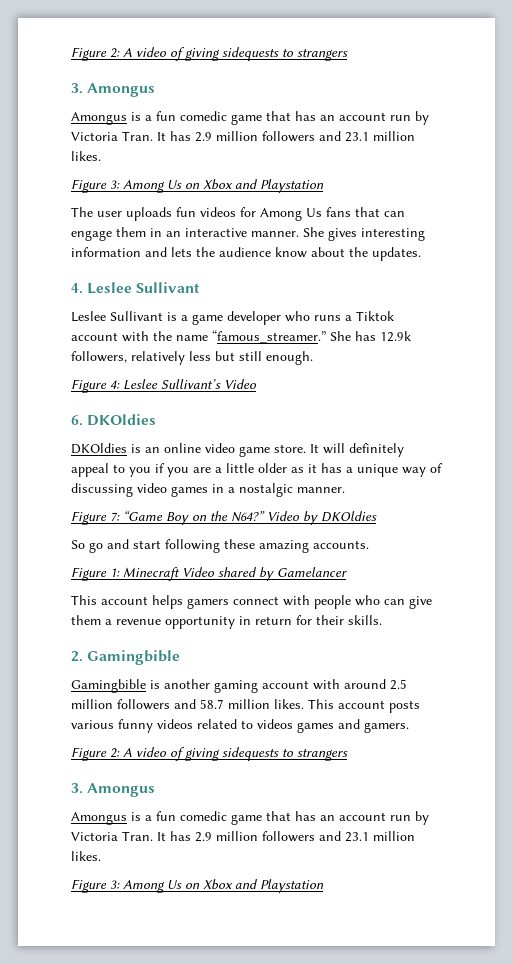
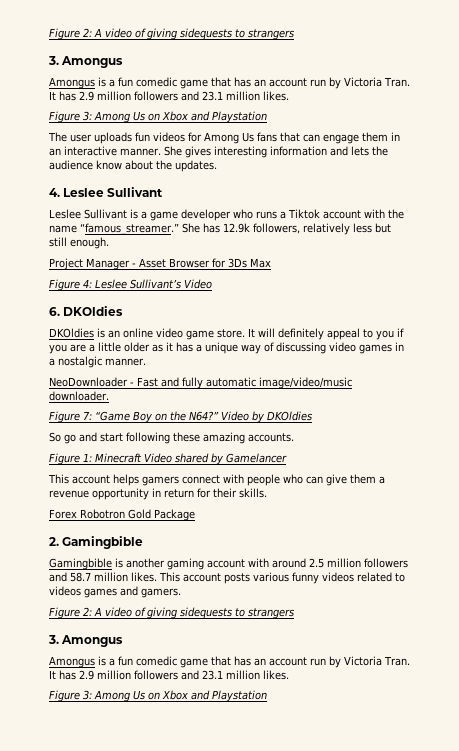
+ Project Manager - Asset Browser for 3Ds Max
+ NeoDownloader - Fast and fully automatic image/video/music downloader.
+ Forex Robotron Gold Package

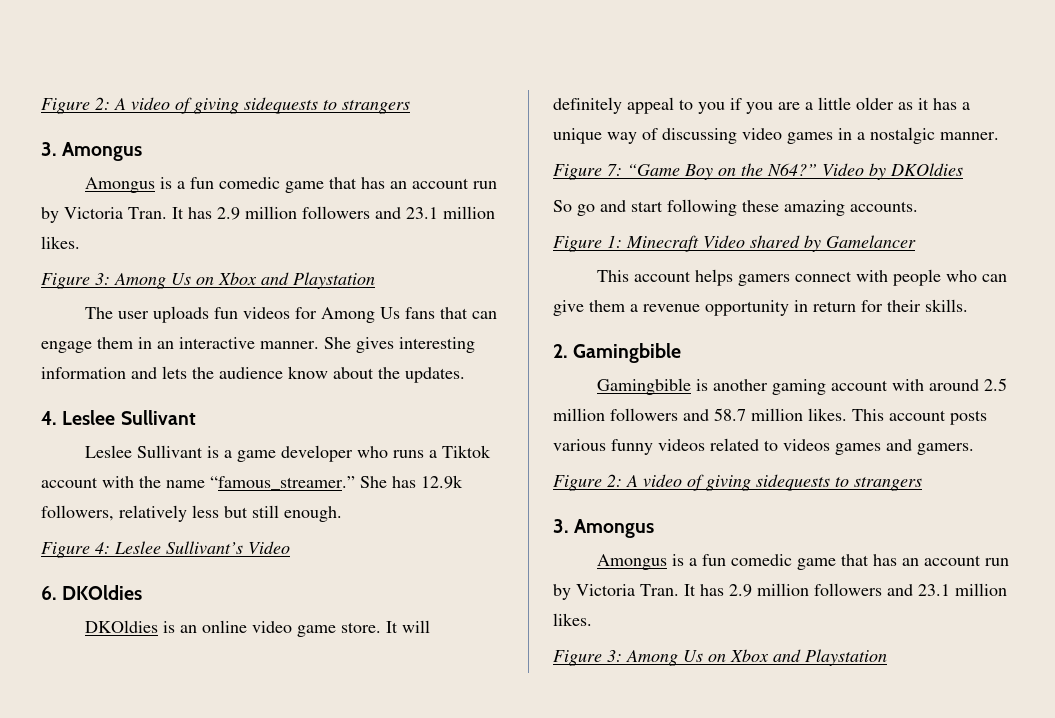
- Project Manager - Asset Browser for 3Ds Max
- NeoDownloader - Fast and fully automatic image/video/music downloader.
- Forex Robotron Gold Package

